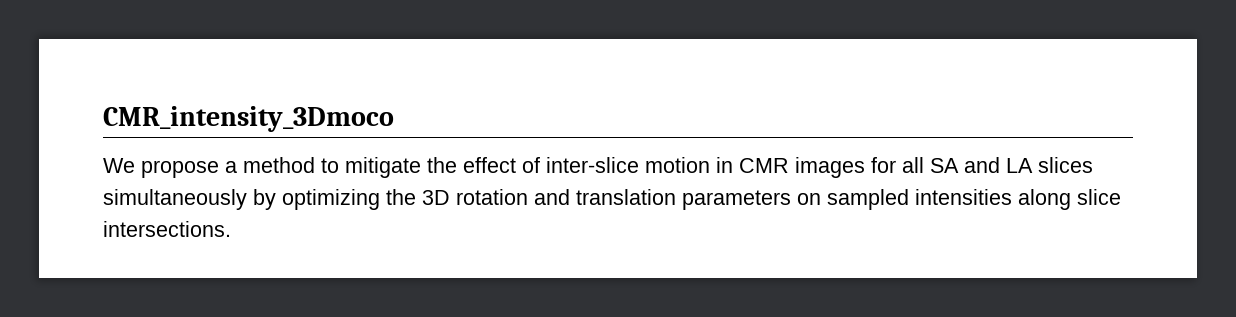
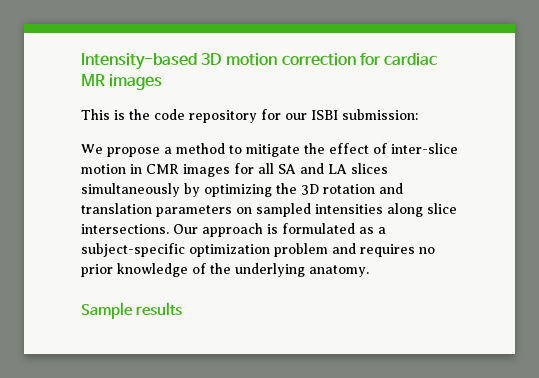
- CMR_intensity_3Dmoco
+ Intensity-based 3D motion correction for cardiac MR images
+ This is the code repository for our ISBI submission:
+ Our approach is formulated as a subject-specific optimization problem and requires no prior knowledge of the underlying anatomy.
+ Sample results

